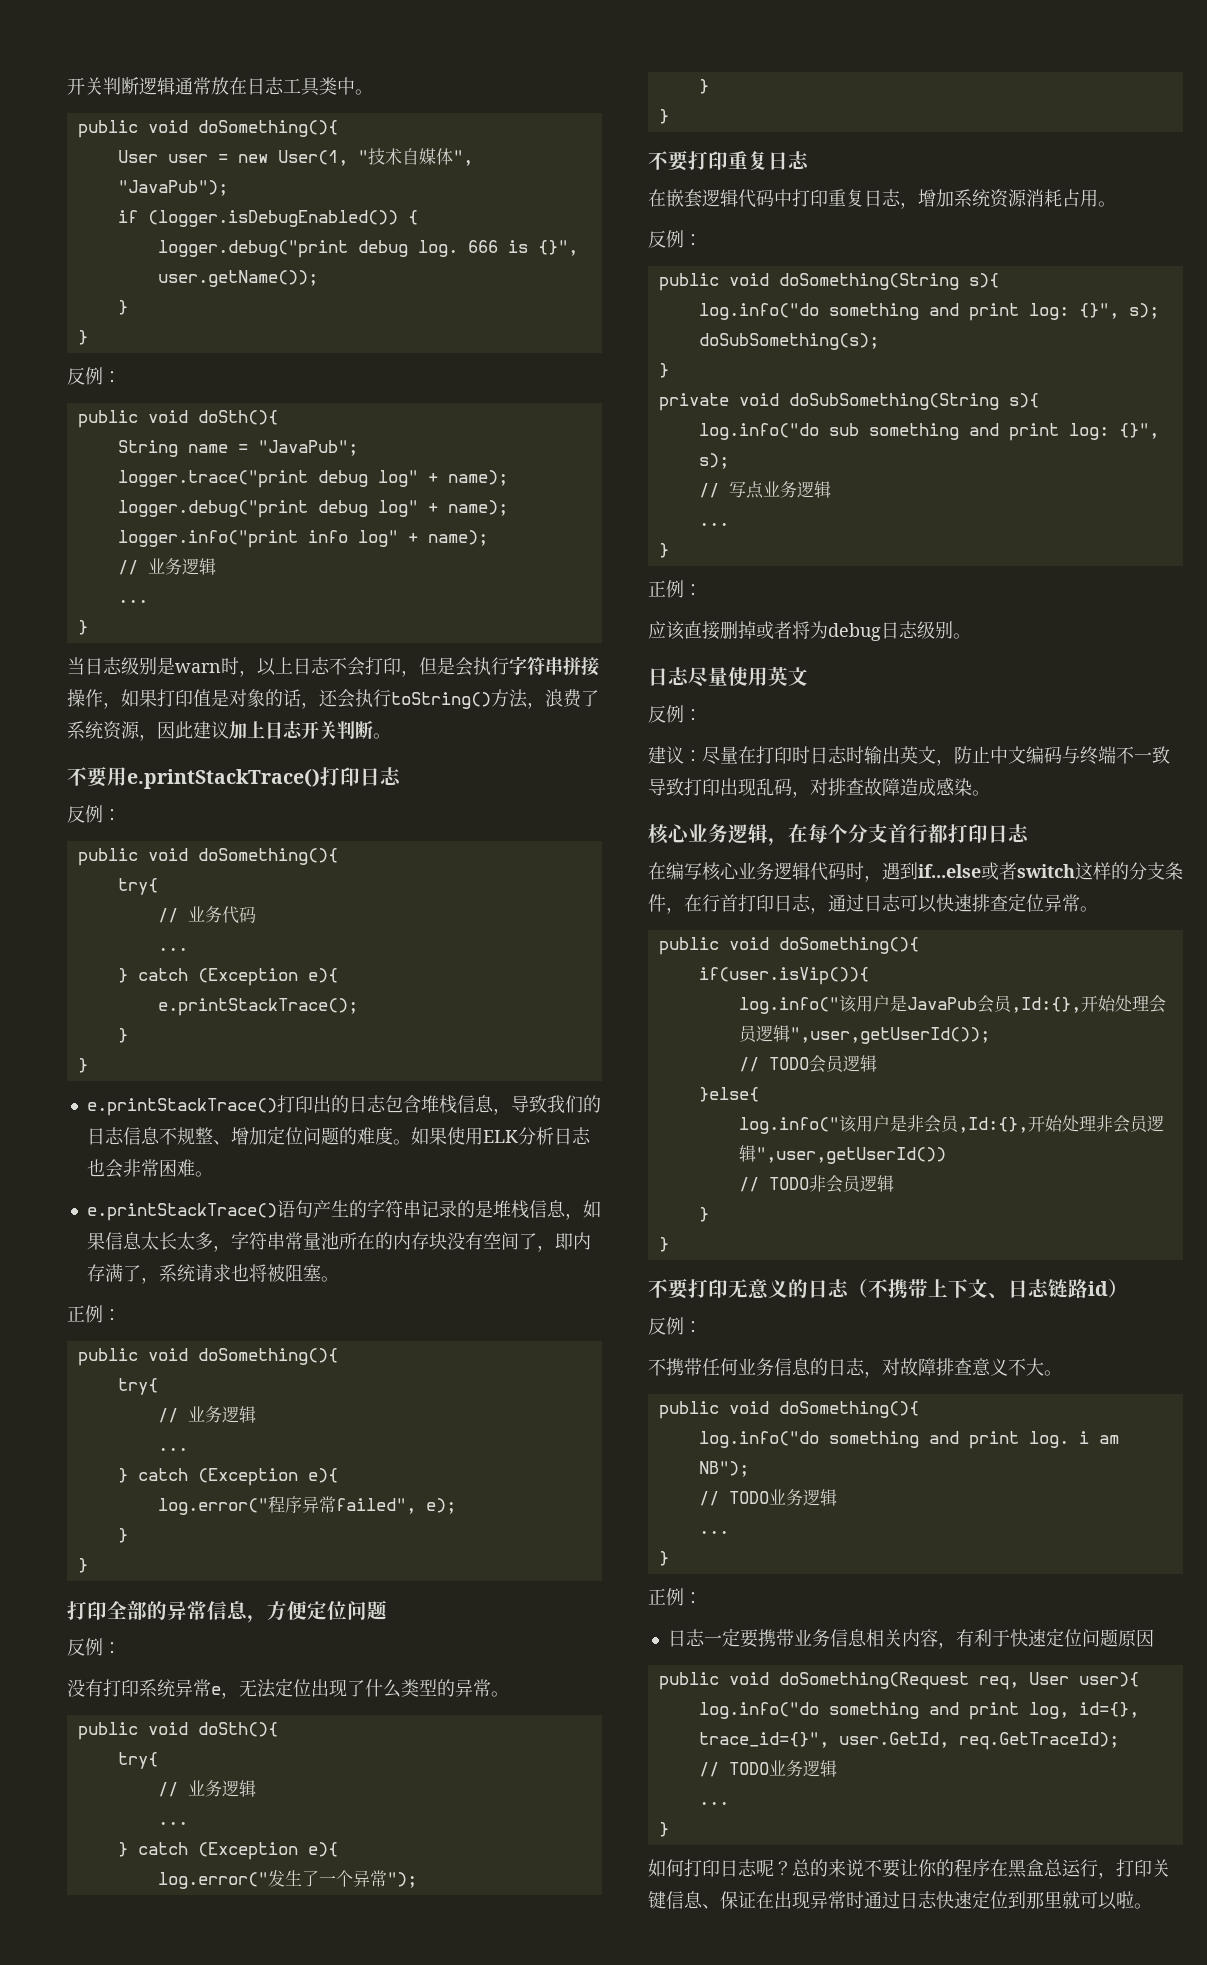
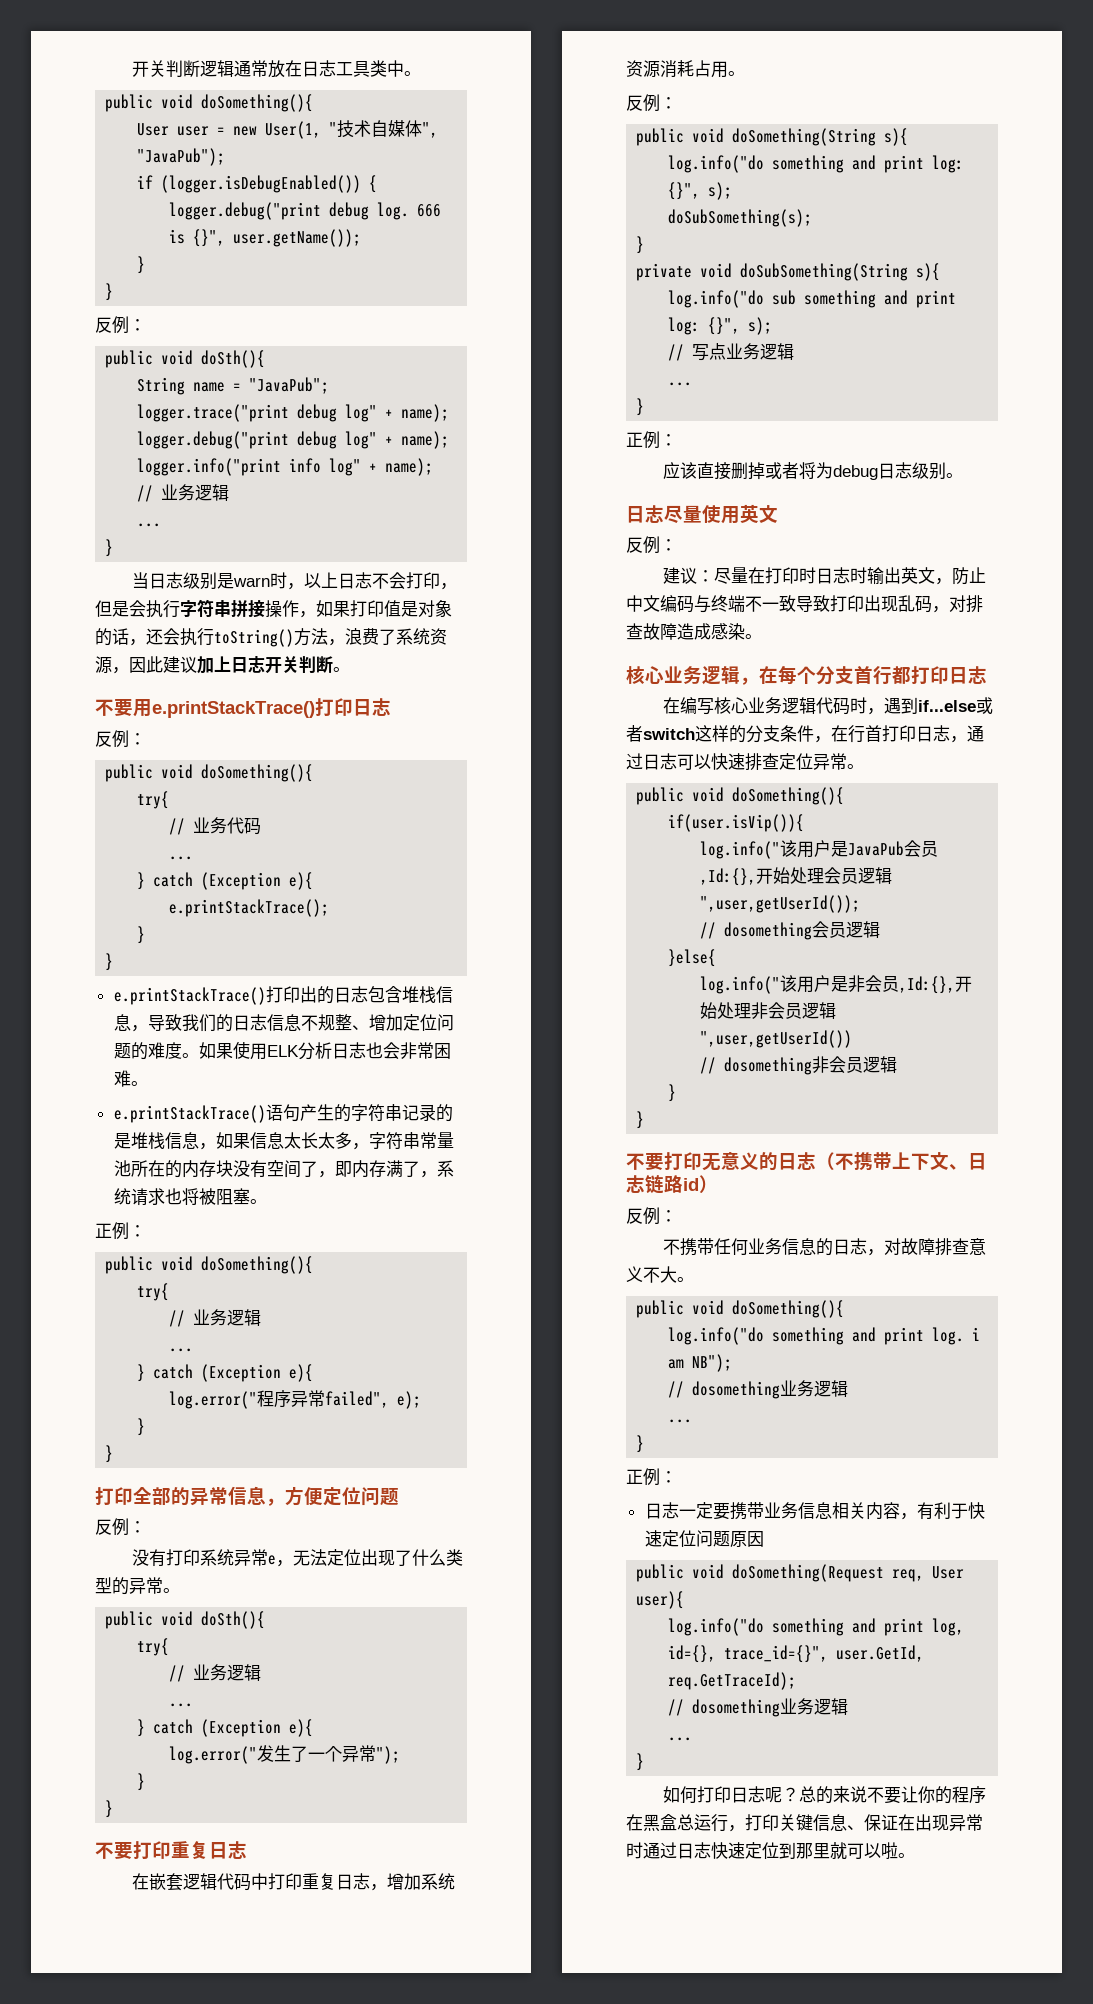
- // TODO会员逻辑
+ // dosomething会员逻辑
- // TODO非会员逻辑
+ // dosomething非会员逻辑
  log.info("do something and print log. i am NB");
- // TODO业务逻辑
+ // dosomething业务逻辑
  log.info("do something and print log, id={}, trace_id={}", user.GetId, req.GetTraceId);
- // TODO业务逻辑
+ // dosomething业务逻辑

